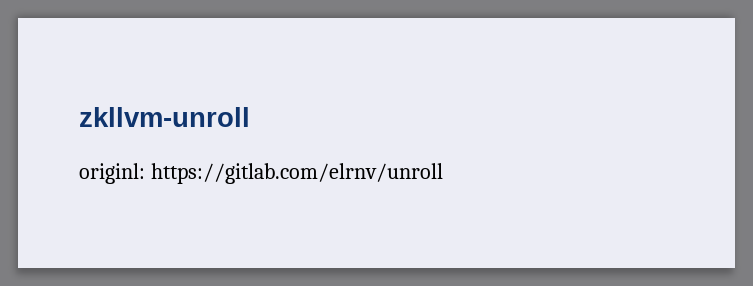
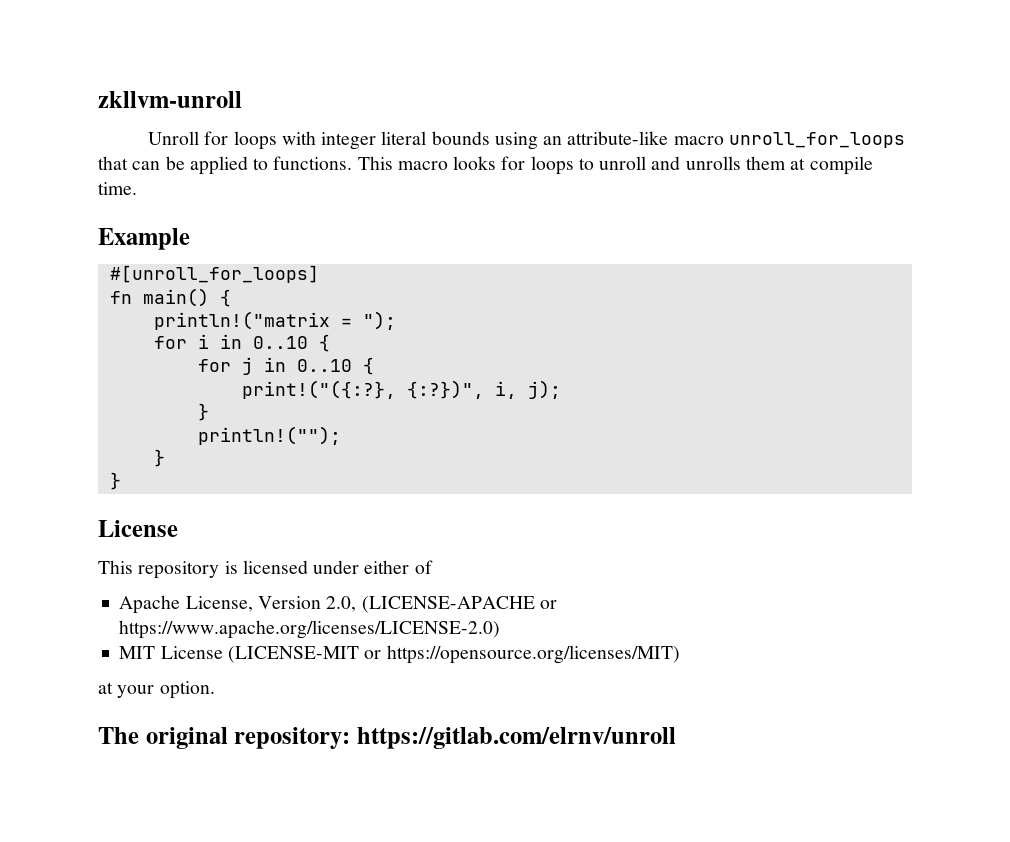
- originl: https://gitlab.com/elrnv/unroll
+ Unroll for loops with integer literal bounds using an attribute-like macro unroll_for_loops that can be applied to functions. This macro looks for loops to unroll and unrolls them at compile time.
+ Example
+ #[unroll_for_loops]
+ fn main() {
+ println!("matrix = ");
+ for i in 0..10 {
+ for j in 0..10 {
+ print!("({:?}, {:?})", i, j);
+ }
+ println!("");
+ }
+ }
+ License
+ This repository is licensed under either of
+ Apache License, Version 2.0, (LICENSE-APACHE or https://www.apache.org/licenses/LICENSE-2.0)
+ MIT License (LICENSE-MIT or https://opensource.org/licenses/MIT)
+ at your option.
+ The original repository: https://gitlab.com/elrnv/unroll

